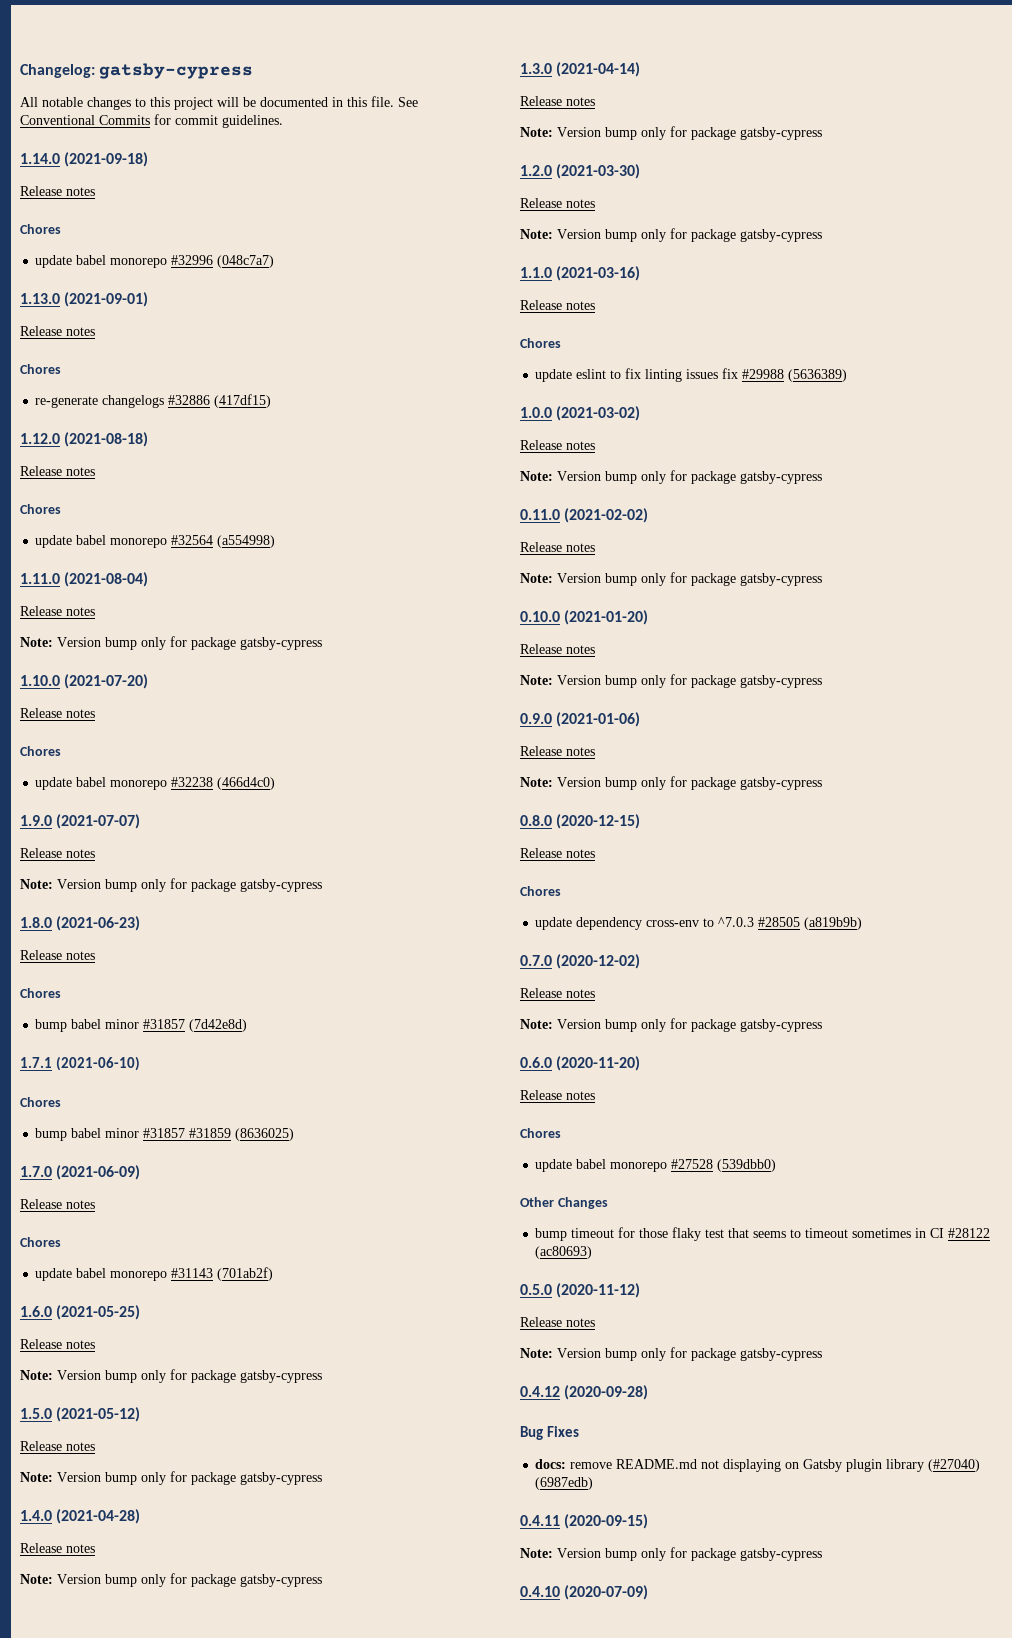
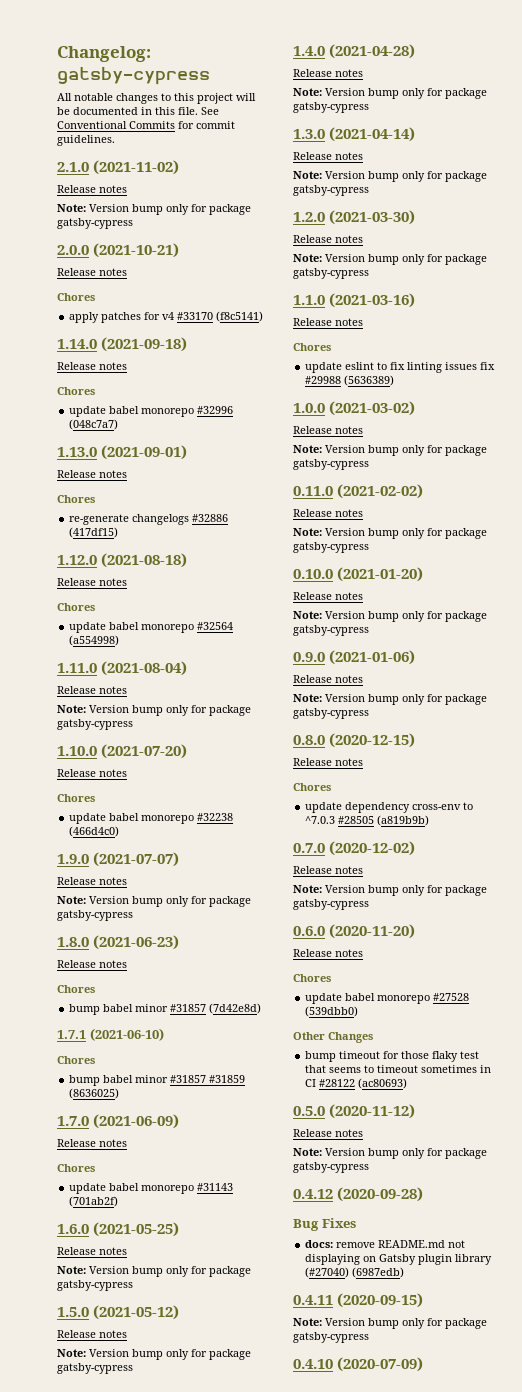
+ 2.1.0 (2021-11-02)
+ Release notes
+ Note: Version bump only for package gatsby-cypress
+ 2.0.0 (2021-10-21)
+ Release notes
+ Chores
+ apply patches for v4 #33170 (f8c5141)

